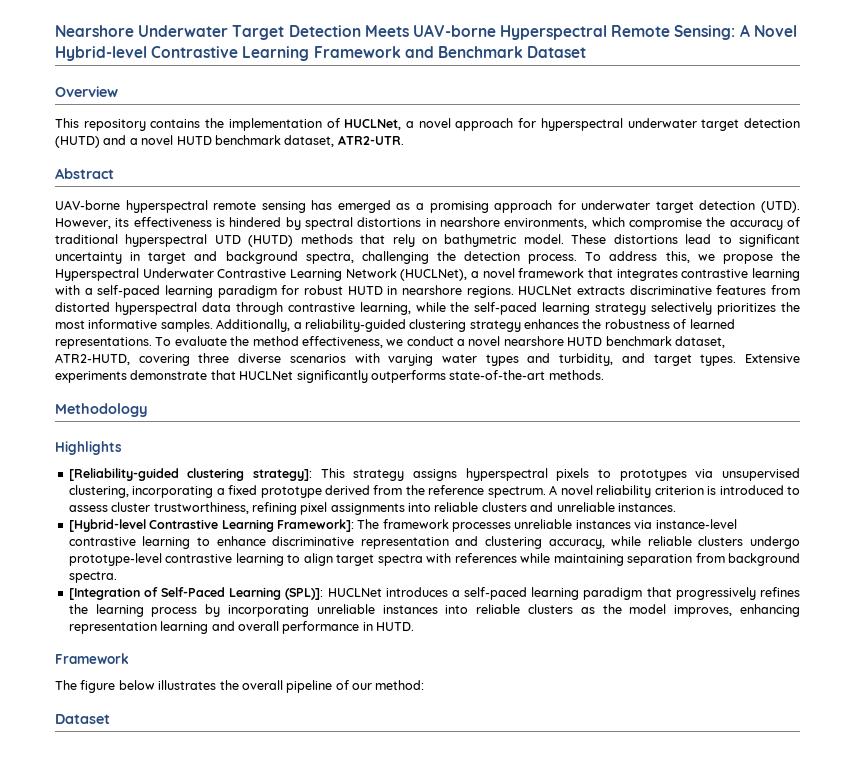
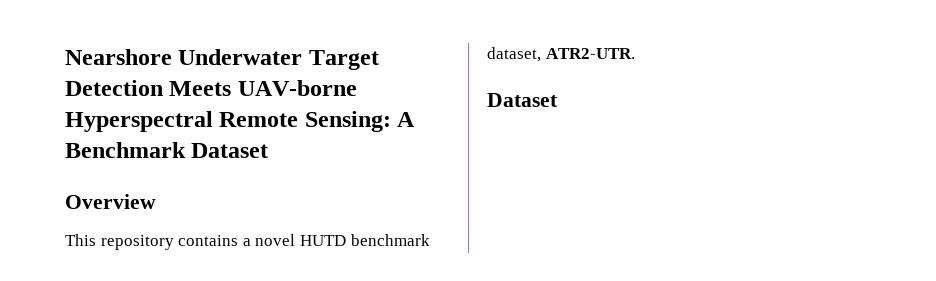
- Nearshore Underwater Target Detection Meets UAV-borne Hyperspectral Remote Sensing: A Novel Hybrid-level Contrastive Learning Framework and Benchmark Dataset
+ Nearshore Underwater Target Detection Meets UAV-borne Hyperspectral Remote Sensing: A Benchmark Dataset
- This repository contains the implementation of HUCLNet, a novel approach for hyperspectral underwater target detection (HUTD) and a novel HUTD benchmark dataset, ATR2-UTR.
+ This repository contains a novel HUTD benchmark dataset, ATR2-UTR.
- Abstract
- UAV-borne hyperspectral remote sensing has emerged as a promising approach for underwater target detection (UTD). However, its effectiveness is hindered by spectral distortions in nearshore environments, which compromise the accuracy of traditional hyperspectral UTD (HUTD) methods that rely on bathymetric model. These distortions lead to significant uncertainty in target and background spectra, challenging the detection process. To address this, we propose the Hyperspectral Underwater Contrastive Learning Network (HUCLNet), a novel framework that integrates contrastive learning with a self-paced learning paradigm for robust HUTD in nearshore regions. HUCLNet extracts discriminative features from distorted hyperspectral data through contrastive learning, while the self-paced learning strategy selectively prioritizes the most informative samples. Additionally, a reliability-guided clustering strategy enhances the robustness of learned representations. To evaluate the method effectiveness, we conduct a novel nearshore HUTD benchmark dataset, ATR2-HUTD, covering three diverse scenarios with varying water types and turbidity, and target types. Extensive experiments demonstrate that HUCLNet significantly outperforms state-of-the-art methods.
- Methodology
- Highlights
- [Reliability-guided clustering strategy]: This strategy assigns hyperspectral pixels to prototypes via unsupervised clustering, incorporating a fixed prototype derived from the reference spectrum. A novel reliability criterion is introduced to assess cluster trustworthiness, refining pixel assignments into reliable clusters and unreliable instances.
- [Hybrid-level Contrastive Learning Framework]: The framework processes unreliable instances via instance-level contrastive learning to enhance discriminative representation and clustering accuracy, while reliable clusters undergo prototype-level contrastive learning to align target spectra with references while maintaining separation from background spectra.
- [Integration of Self-Paced Learning (SPL)]: HUCLNet introduces a self-paced learning paradigm that progressively refines the learning process by incorporating unreliable instances into reliable clusters as the model improves, enhancing representation learning and overall performance in HUTD.
- Framework
- The figure below illustrates the overall pipeline of our method:

